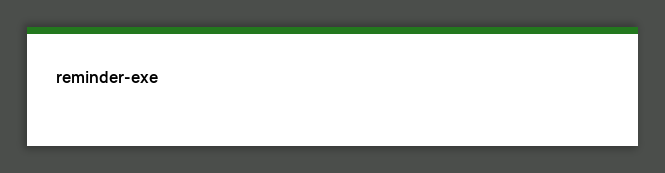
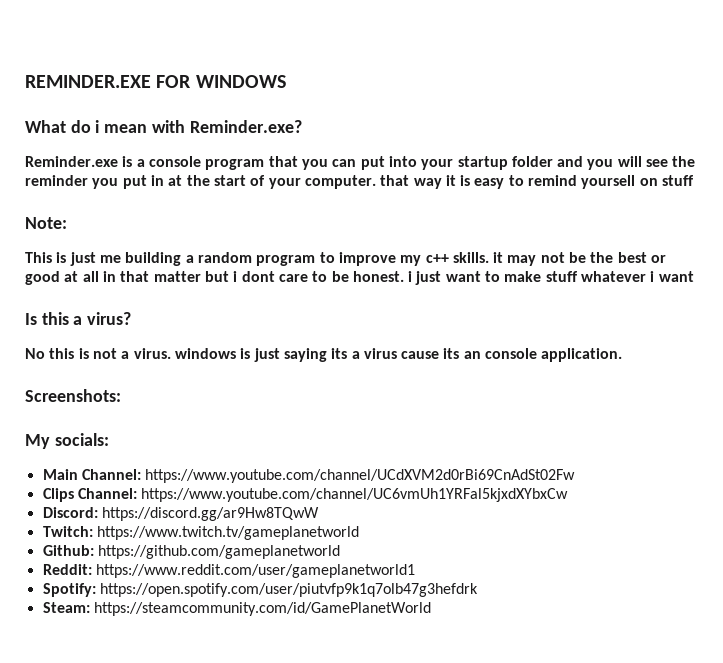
- reminder-exe
+ REMINDER.EXE FOR WINDOWS
+ What do i mean with Reminder.exe?
+ Reminder.exe is a console program that you can put into your startup folder and you will see the reminder you put in at the start of your computer. that way it is easy to remind yoursell on stuff
+ Note:
+ This is just me building a random program to improve my c++ skills. it may not be the best or good at all in that matter but i dont care to be honest. i just want to make stuff whatever i want
+ Is this a virus?
+ No this is not a virus. windows is just saying its a virus cause its an console application.
+ Screenshots:
+ My socials:
+ Main Channel: https://www.youtube.com/channel/UCdXVM2d0rBi69CnAdSt02Fw
+ Clips Channel: https://www.youtube.com/channel/UC6vmUh1YRFal5kjxdXYbxCw
+ Discord: https://discord.gg/ar9Hw8TQwW
+ Twitch: https://www.twitch.tv/gameplanetworld
+ Github: https://github.com/gameplanetworld
+ Reddit: https://www.reddit.com/user/gameplanetworld1
+ Spotify: https://open.spotify.com/user/piutvfp9k1q7olb47g3hefdrk
+ Steam: https://steamcommunity.com/id/GamePlanetWorld

